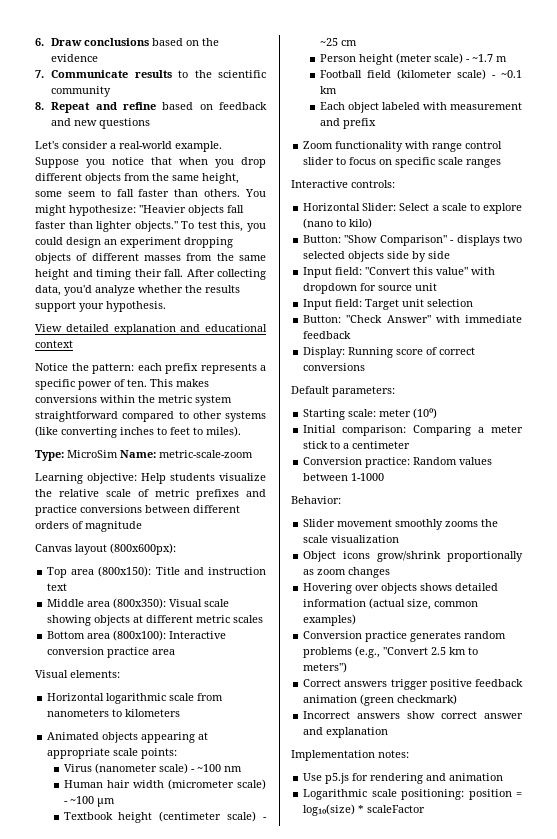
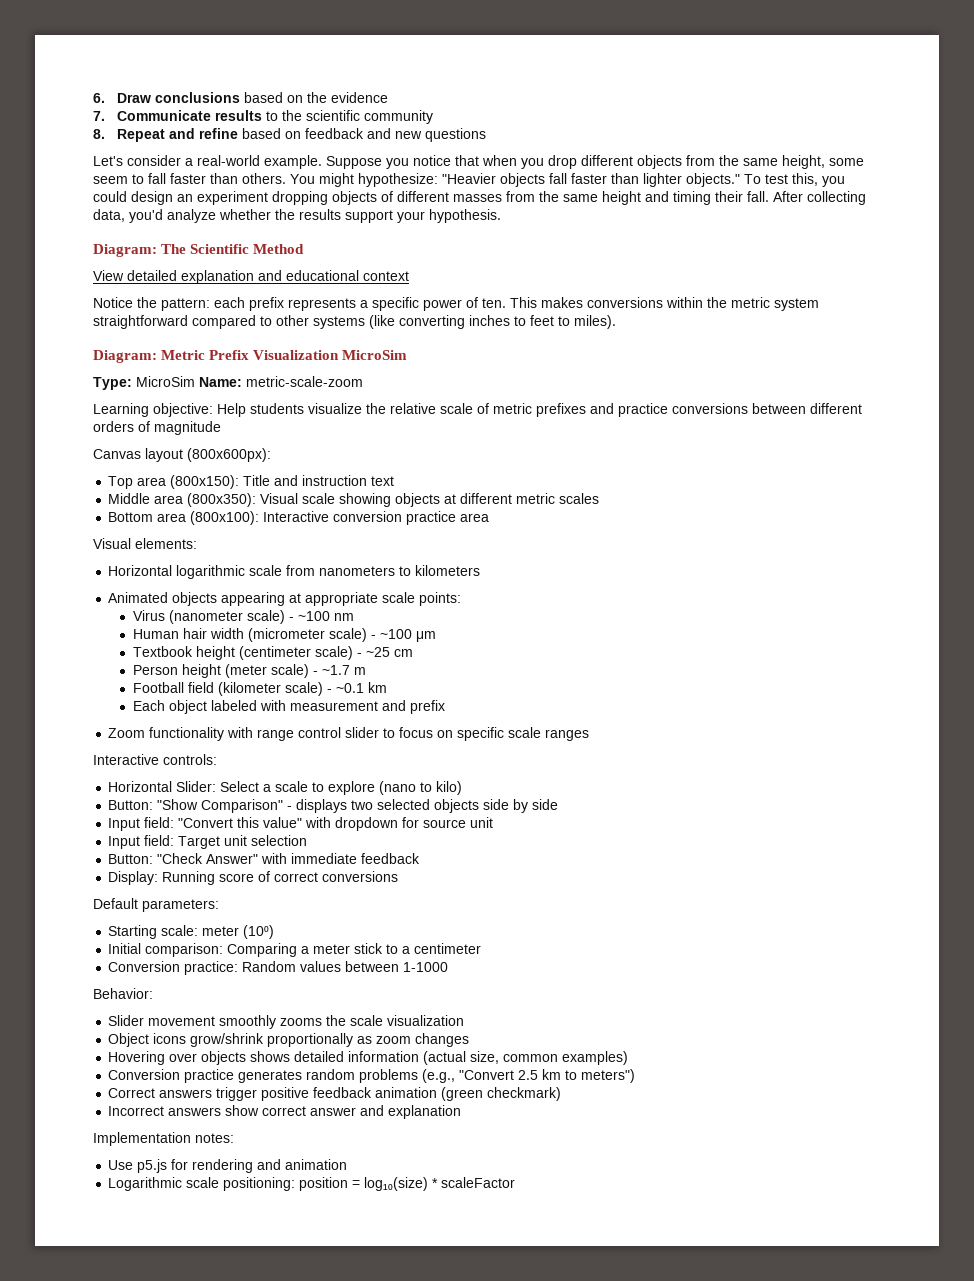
+ Diagram: The Scientific Method
+ Diagram: Metric Prefix Visualization MicroSim

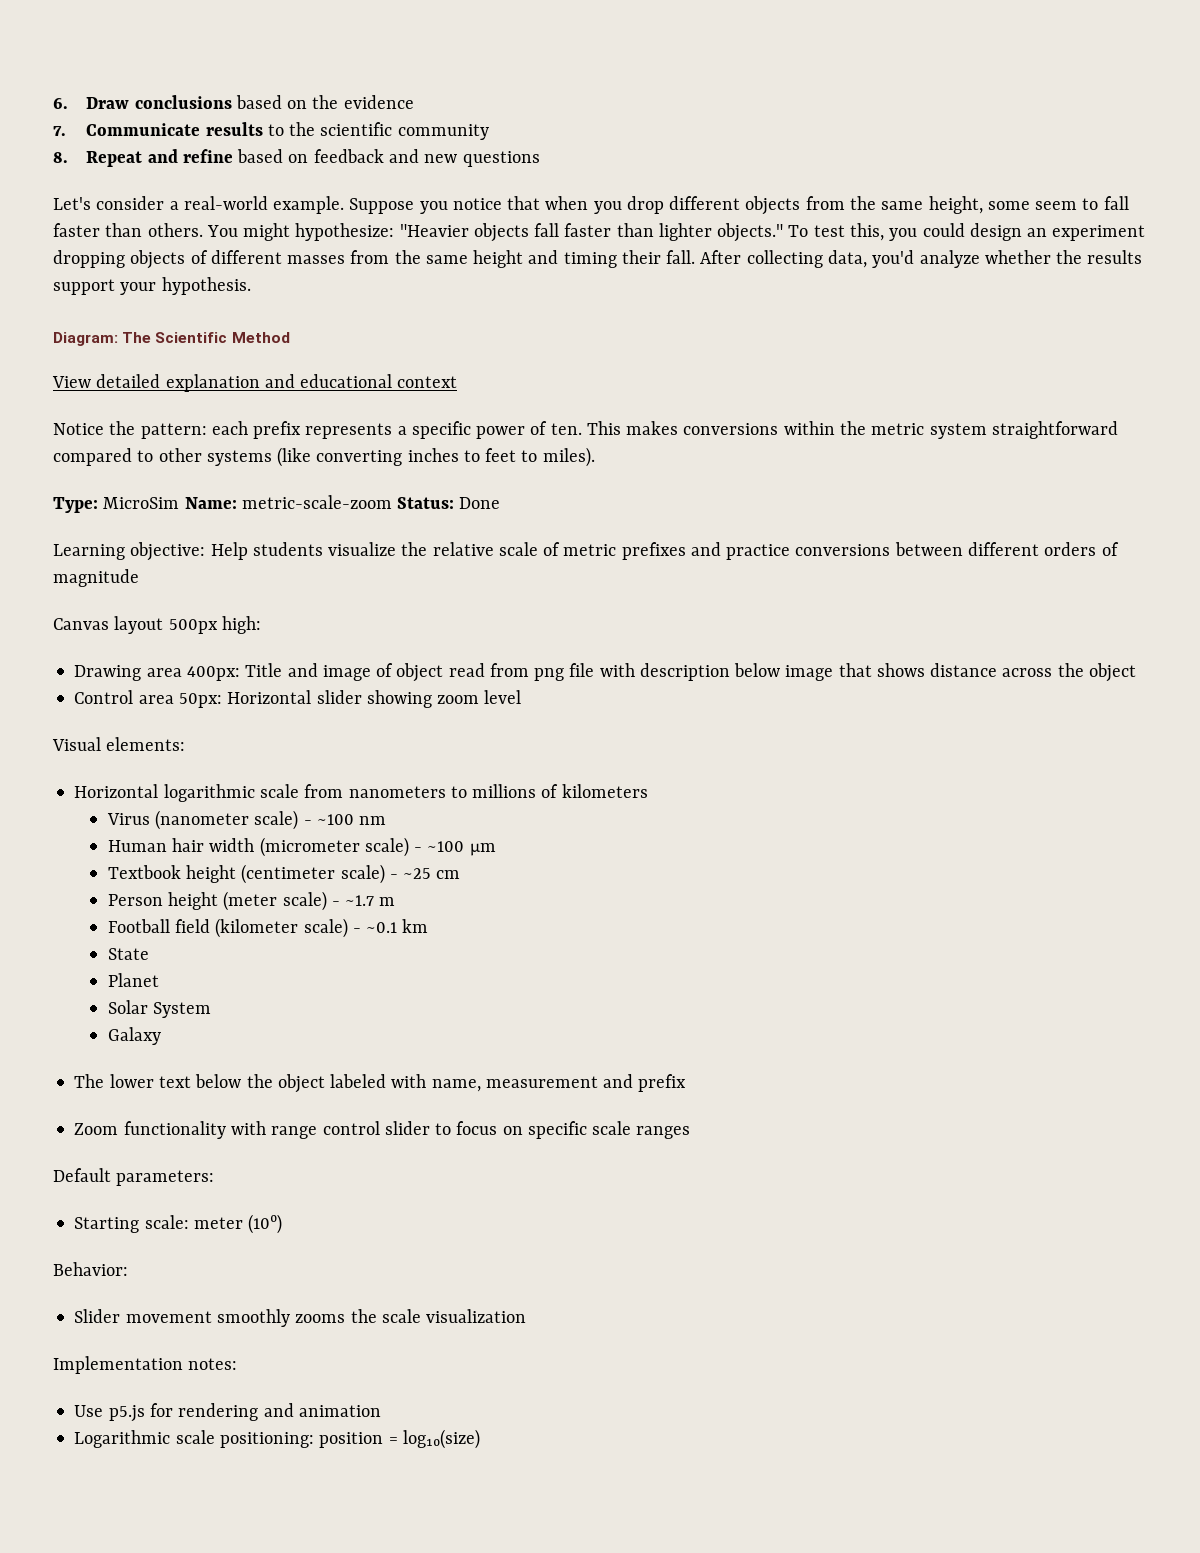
- Diagram: Metric Prefix Visualization MicroSim
- Type: MicroSim Name: metric-scale-zoom
+ Type: MicroSim Name: metric-scale-zoom Status: Done
- Canvas layout (800x600px):
- Top area (800x150): Title and instruction text
- Middle area (800x350): Visual scale showing objects at different metric scales
- Bottom area (800x100): Interactive conversion practice area
+ Canvas layout 500px high:
+ Drawing area 400px: Title and image of object read from png file with description below image that shows distance across the object
+ Control area 50px: Horizontal slider showing zoom level
- Horizontal logarithmic scale from nanometers to kilometers
+ Horizontal logarithmic scale from nanometers to millions of kilometers
- Animated objects appearing at appropriate scale points:
- Each object labeled with measurement and prefix
+ State
+ Planet
+ Solar System
+ Galaxy
+ The lower text below the object labeled with name, measurement and prefix
- Interactive controls:
- Horizontal Slider: Select a scale to explore (nano to kilo)
- Button: "Show Comparison" - displays two selected objects side by side
- Input field: "Convert this value" with dropdown for source unit
- Input field: Target unit selection
- Button: "Check Answer" with immediate feedback
- Display: Running score of correct conversions
- Initial comparison: Comparing a meter stick to a centimeter
- Conversion practice: Random values between 1-1000
- Object icons grow/shrink proportionally as zoom changes
- Hovering over objects shows detailed information (actual size, common examples)
- Conversion practice generates random problems (e.g., "Convert 2.5 km to meters")
- Correct answers trigger positive feedback animation (green checkmark)
- Incorrect answers show correct answer and explanation
- Logarithmic scale positioning: position = log₁₀(size) * scaleFactor
+ Logarithmic scale positioning: position = log₁₀(size)

